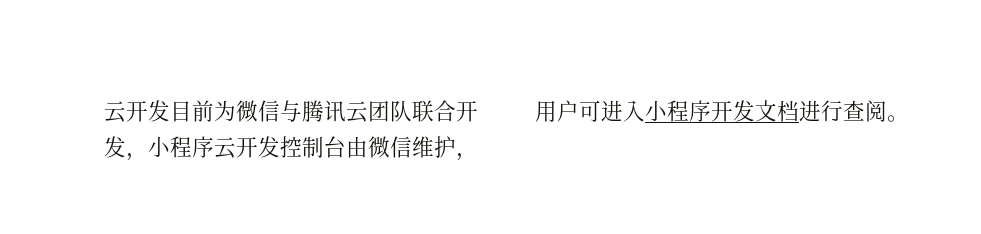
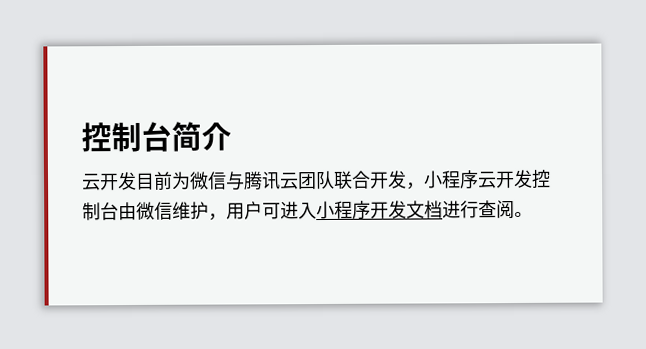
+ 控制台简介

